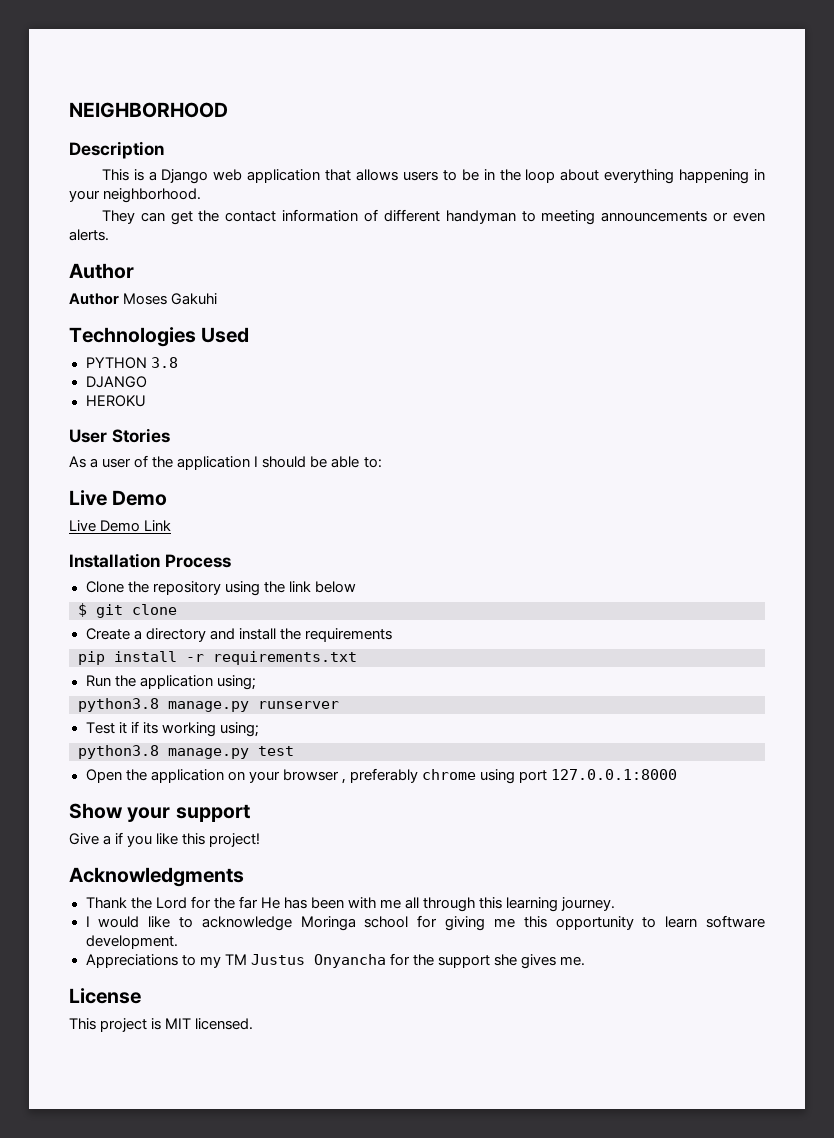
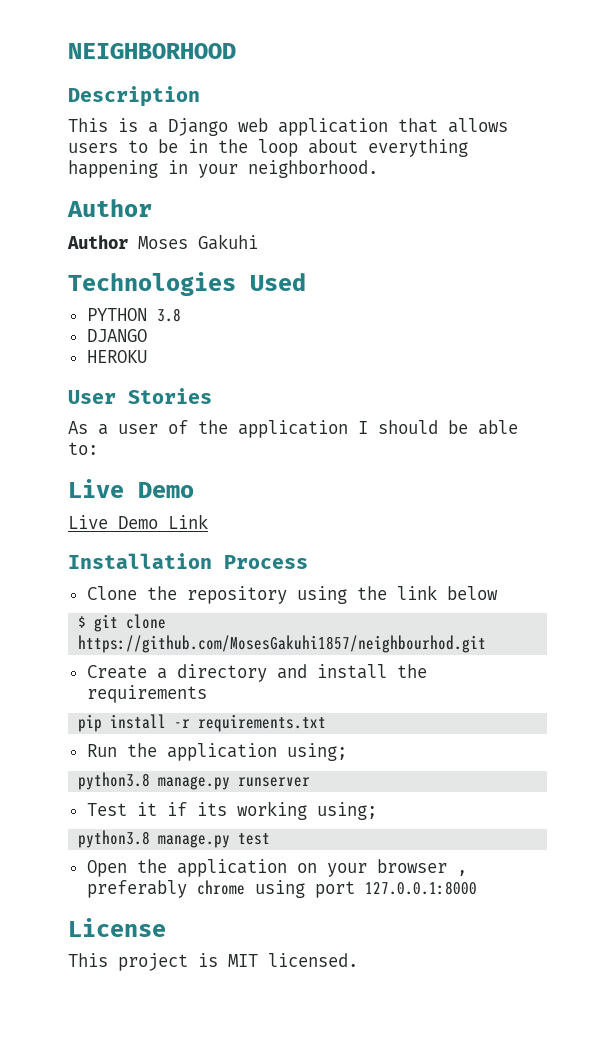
- They can get the contact information of different handyman to meeting announcements or even alerts.
- $ git clone
+ $ git clone https://github.com/MosesGakuhi1857/neighbourhod.git
- Show your support
- Give a if you like this project!
- Acknowledgments
- Thank the Lord for the far He has been with me all through this learning journey.
- I would like to acknowledge Moringa school for giving me this opportunity to learn software development.
- Appreciations to my TM Justus Onyancha for the support she gives me.

